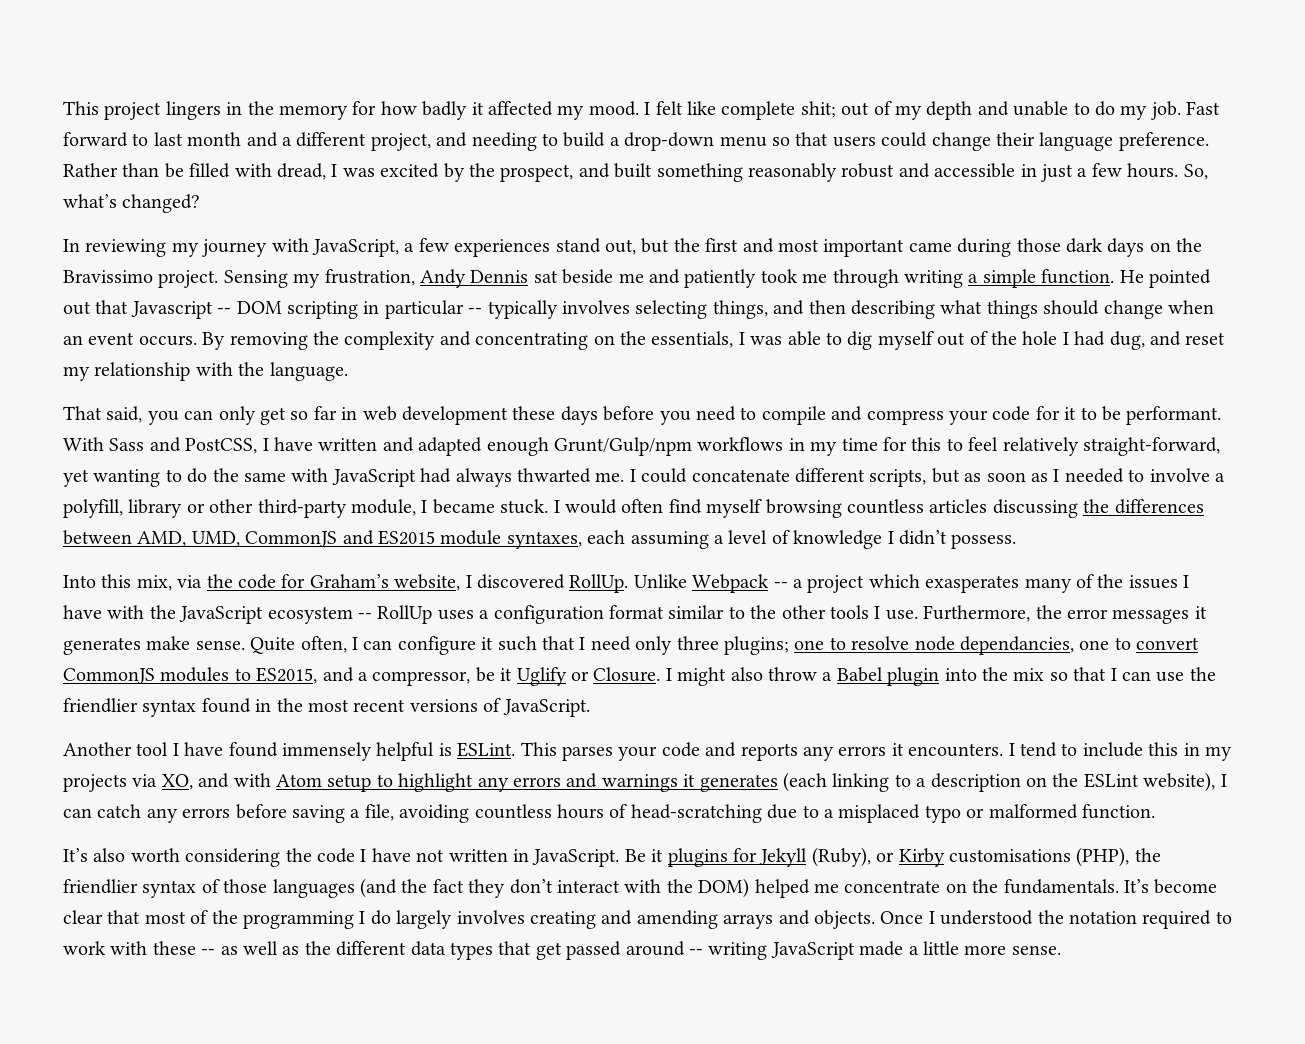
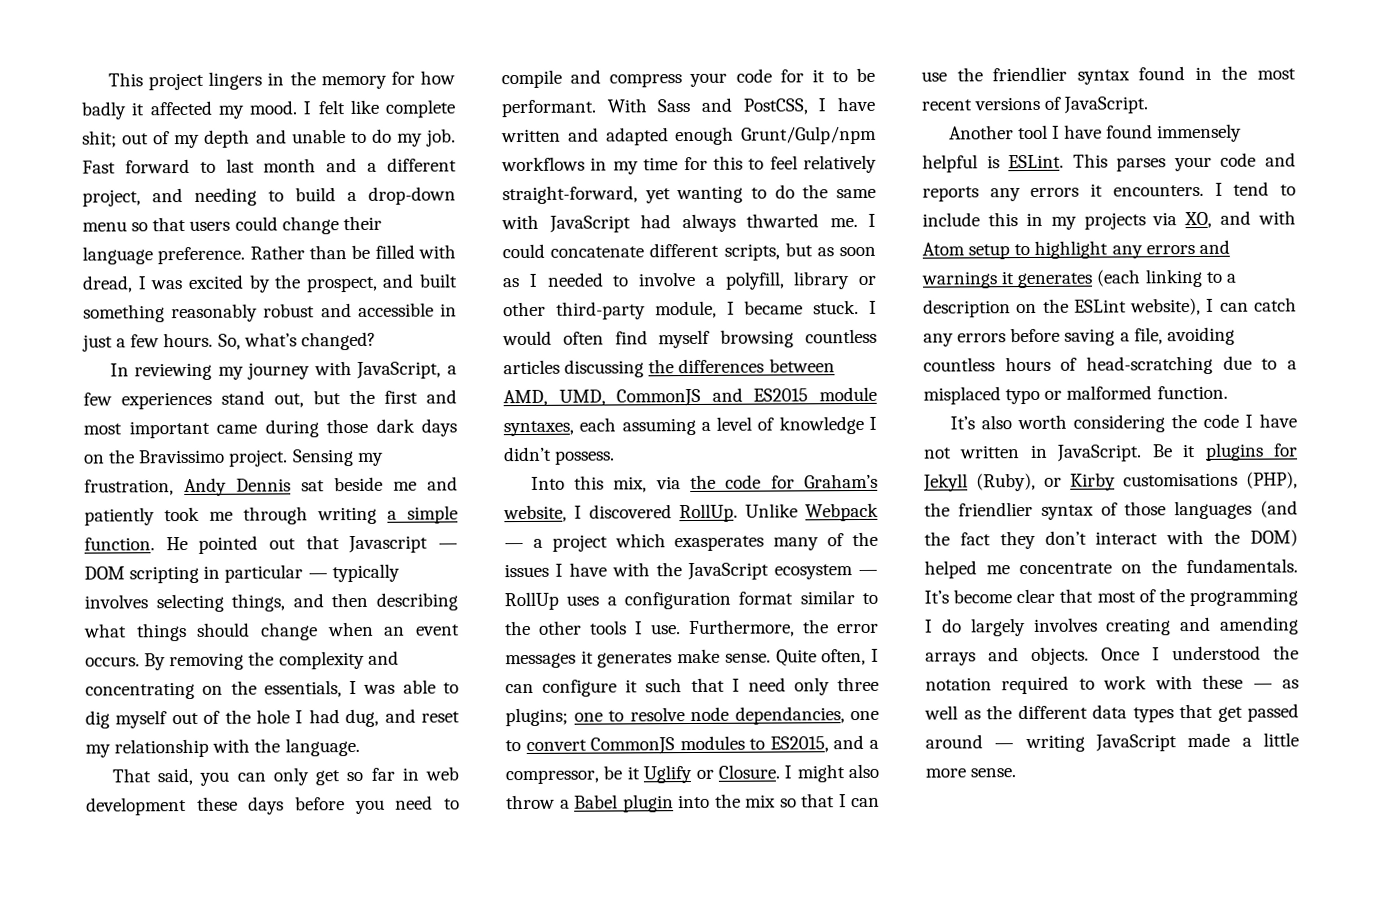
- He pointed out that Javascript -- DOM scripting in particular -- typically involves selecting things, and then describing what things should change when an event occurs.
+ He pointed out that Javascript — DOM scripting in particular — typically involves selecting things, and then describing what things should change when an event occurs.
- Unlike Webpack -- a project which exasperates many of the issues I have with the JavaScript ecosystem -- RollUp uses a configuration format similar to the other tools I use.
+ Unlike Webpack — a project which exasperates many of the issues I have with the JavaScript ecosystem — RollUp uses a configuration format similar to the other tools I use.
- Once I understood the notation required to work with these -- as well as the different data types that get passed around -- writing JavaScript made a little more sense.
+ Once I understood the notation required to work with these — as well as the different data types that get passed around — writing JavaScript made a little more sense.

